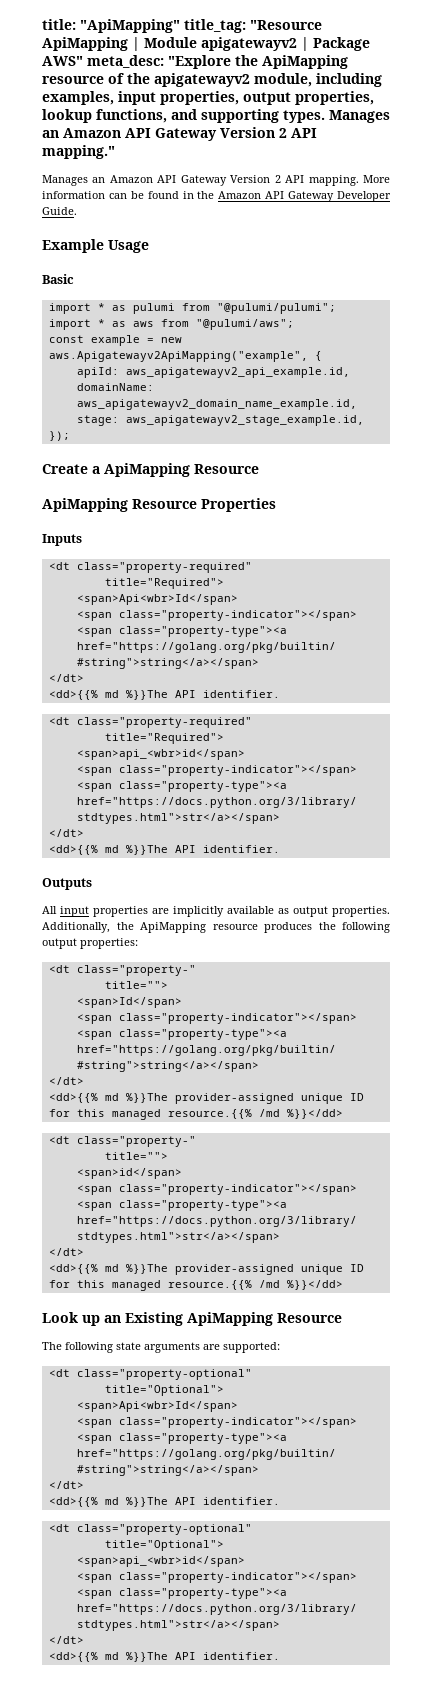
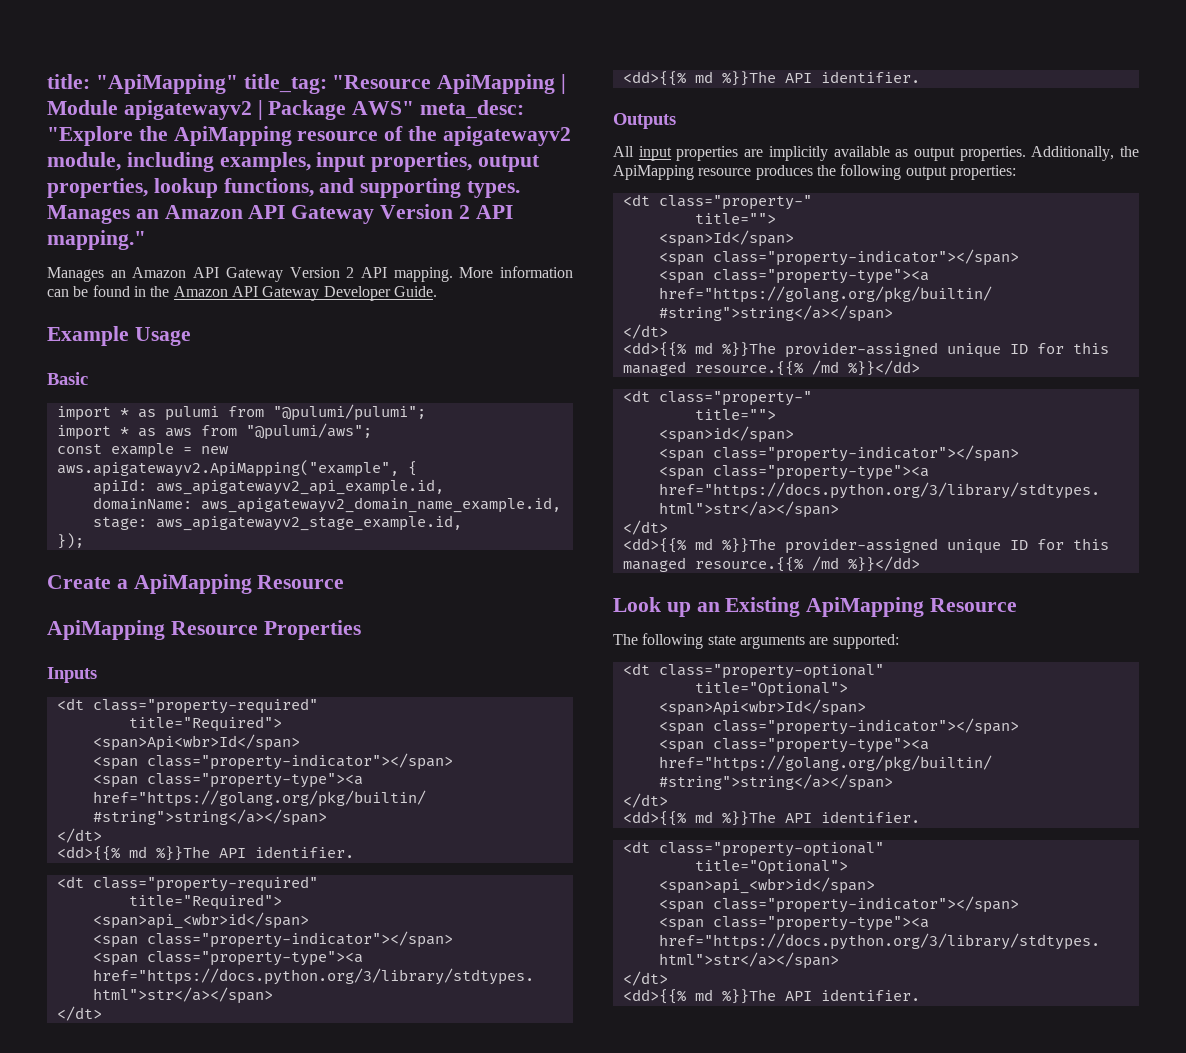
- const example = new aws.Apigatewayv2ApiMapping("example", {
+ const example = new aws.apigatewayv2.ApiMapping("example", {

